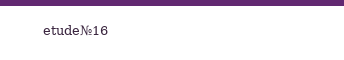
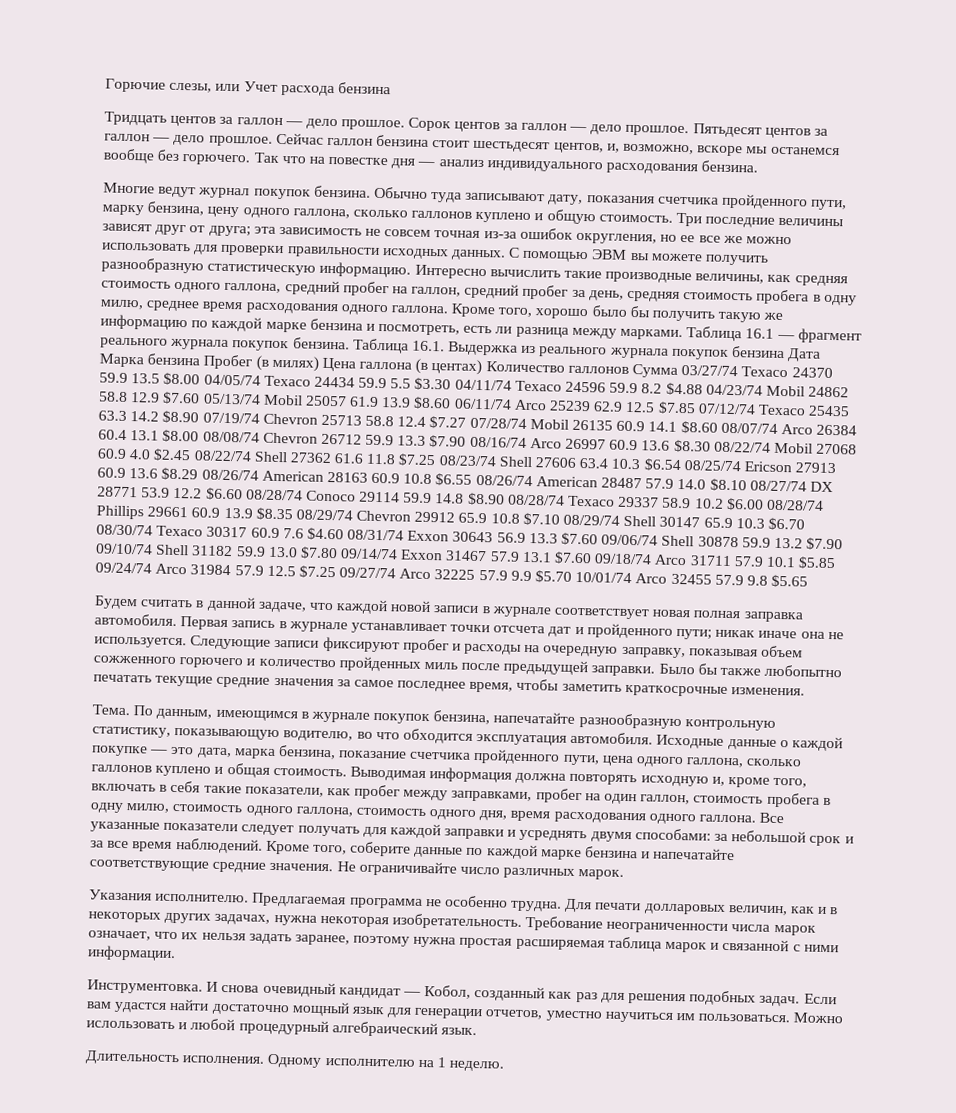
- etude№16
+ Горючие слезы, или Учет расхода бензина
+ Тридцать центов за галлон — дело прошлое. Сорок центов за галлон — дело прошлое. Пятьдесят центов за галлон — дело прошлое. Сейчас галлон бензина стоит шестьдесят центов, и, возможно, вскоре мы останемся вообще без горючего. Так что на повестке дня — анализ индивидуального расходования бензина.
+ Многие ведут журнал покупок бензина. Обычно туда записывают дату, показания счетчика пройденного пути, марку бензина, цену одного галлона, сколько галлонов куплено и общую стоимость. Три последние величины зависят друг от друга; эта зависимость не совсем точная из-за ошибок округления, но ее все же можно использовать для проверки правильности исходных данных. С помощью ЭВМ вы можете получить разнообразную статистическую информацию. Интересно вычислить такие производные величины, как средняя стоимость одного галлона, средний пробег на галлон, средний пробег за день, средняя стоимость пробега в одну милю, среднее время расходования одного галлона. Кроме того, хорошо было бы получить такую же информацию по каждой марке бензина и посмотреть, есть ли разница между марками. Таблица 16.1 — фрагмент реального журнала покупок бензина. Таблица 16.1. Выдержка из реального журнала покупок бензина Дата Марка бензина Пробег (в милях) Цена галлона (в центах) Количество галлонов Сумма 03/27/74 Texaco 24370 59.9 13.5 $8.00 04/05/74 Texaco 24434 59.9 5.5 $3.30 04/11/74 Texaco 24596 59.9 8.2 $4.88 04/23/74 Mobil 24862 58.8 12.9 $7.60 05/13/74 Mobil 25057 61.9 13.9 $8.60 06/11/74 Arco 25239 62.9 12.5 $7.85 07/12/74 Texaco 25435 63.3 14.2 $8.90 07/19/74 Chevron 25713 58.8 12.4 $7.27 07/28/74 Mobil 26135 60.9 14.1 $8.60 08/07/74 Arco 26384 60.4 13.1 $8.00 08/08/74 Chevron 26712 59.9 13.3 $7.90 08/16/74 Arco 26997 60.9 13.6 $8.30 08/22/74 Mobil 27068 60.9 4.0 $2.45 08/22/74 Shell 27362 61.6 11.8 $7.25 08/23/74 Shell 27606 63.4 10.3 $6.54 08/25/74 Ericson 27913 60.9 13.6 $8.29 08/26/74 American 28163 60.9 10.8 $6.55 08/26/74 American 28487 57.9 14.0 $8.10 08/27/74 DX 28771 53.9 12.2 $6.60 08/28/74 Conoco 29114 59.9 14.8 $8.90 08/28/74 Texaco 29337 58.9 10.2 $6.00 08/28/74 Phillips 29661 60.9 13.9 $8.35 08/29/74 Chevron 29912 65.9 10.8 $7.10 08/29/74 Shell 30147 65.9 10.3 $6.70 08/30/74 Texaco 30317 60.9 7.6 $4.60 08/31/74 Exxon 30643 56.9 13.3 $7.60 09/06/74 Shell 30878 59.9 13.2 $7.90 09/10/74 Shell 31182 59.9 13.0 $7.80 09/14/74 Exxon 31467 57.9 13.1 $7.60 09/18/74 Arco 31711 57.9 10.1 $5.85 09/24/74 Arco 31984 57.9 12.5 $7.25 09/27/74 Arco 32225 57.9 9.9 $5.70 10/01/74 Arco 32455 57.9 9.8 $5.65
+ Будем считать в данной задаче, что каждой новой записи в журнале соответствует новая полная заправка автомобиля. Первая запись в журнале устанавливает точки отсчета дат и пройденного пути; никак иначе она не используется. Следующие записи фиксируют пробег и расходы на очередную заправку, показывая объем сожженного горючего и количество пройденных миль после предыдущей заправки. Было бы также любопытно печатать текущие средние значения за самое последнее время, чтобы заметить краткосрочные изменения.
+ Тема. По данным, имеющимся в журнале покупок бензина, напечатайте разнообразную контрольную статистику, показывающую водителю, во что обходится эксплуатация автомобиля. Исходные данные о каждой покупке — это дата, марка бензина, показание счетчика пройденного пути, цена одного галлона, сколько галлонов куплено и общая стоимость. Выводимая информация должна повторять исходную и, кроме того, включать в себя такие показатели, как пробег между заправками, пробег на один галлон, стоимость пробега в одну милю, стоимость одного галлона, стоимость одного дня, время расходования одного галлона. Все указанные показатели следует получать для каждой заправки и усреднять двумя способами: за небольшой срок и за все время наблюдений. Кроме того, соберите данные по каждой марке бензина и напечатайте соответствующие средние значения. Не ограничивайте число различных марок.
+ Указания исполнителю. Предлагаемая программа не особенно трудна. Для печати долларовых величин, как и в некоторых других задачах, нужна некоторая изобретательность. Требование неограниченности числа марок означает, что их нельзя задать заранее, поэтому нужна простая расширяемая таблица марок и связанной с ними информации.
+ Инструментовка. И снова очевидный кандидат — Кобол, созданный как раз для решения подобных задач. Если вам удастся найти достаточно мощный язык для генерации отчетов, уместно научиться им пользоваться. Можно ислользовать и любой процедурный алгебраический язык.
+ Длительность исполнения. Одному исполнителю на 1 неделю.

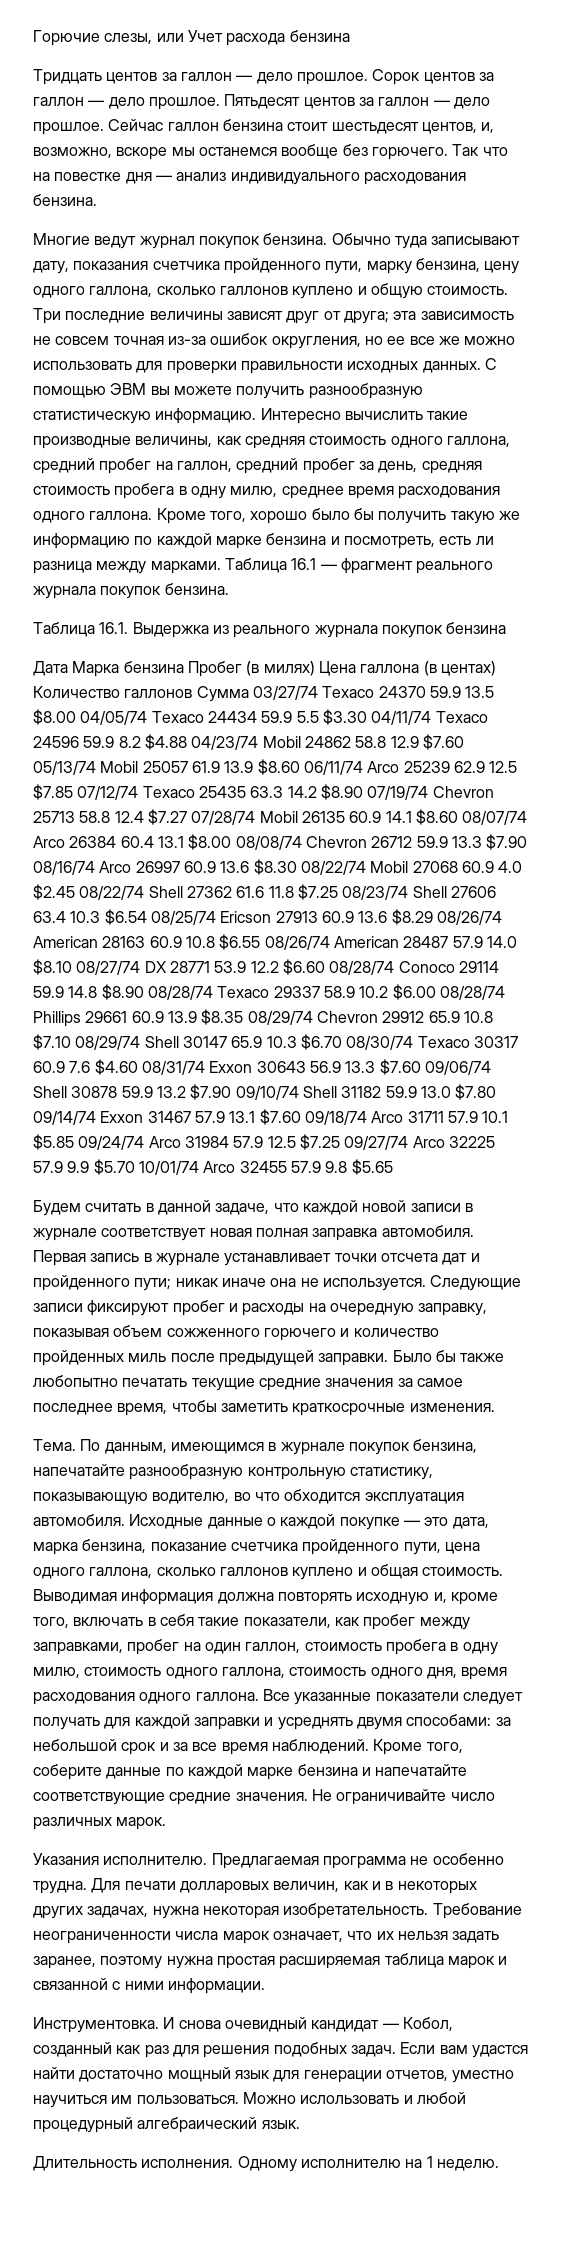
- Таблица 16.1 — фрагмент реального журнала покупок бензина. Таблица 16.1. Выдержка из реального журнала покупок бензина Дата Марка бензина Пробег (в милях) Цена галлона (в центах) Количество галлонов Сумма 03/27/74 Texaco 24370 59.9 13.5 $8.00 04/05/74 Texaco 24434 59.9 5.5 $3.30 04/11/74 Texaco 24596 59.9 8.2 $4.88 04/23/74 Mobil 24862 58.8 12.9 $7.60 05/13/74 Mobil 25057 61.9 13.9 $8.60 06/11/74 Arco 25239 62.9 12.5 $7.85 07/12/74 Texaco 25435 63.3 14.2 $8.90 07/19/74 Chevron 25713 58.8 12.4 $7.27 07/28/74 Mobil 26135 60.9 14.1 $8.60 08/07/74 Arco 26384 60.4 13.1 $8.00 08/08/74 Chevron 26712 59.9 13.3 $7.90 08/16/74 Arco 26997 60.9 13.6 $8.30 08/22/74 Mobil 27068 60.9 4.0 $2.45 08/22/74 Shell 27362 61.6 11.8 $7.25 08/23/74 Shell 27606 63.4 10.3 $6.54 08/25/74 Ericson 27913 60.9 13.6 $8.29 08/26/74 American 28163 60.9 10.8 $6.55 08/26/74 American 28487 57.9 14.0 $8.10 08/27/74 DX 28771 53.9 12.2 $6.60 08/28/74 Conoco 29114 59.9 14.8 $8.90 08/28/74 Texaco 29337 58.9 10.2 $6.00 08/28/74 Phillips 29661 60.9 13.9 $8.35 08/29/74 Chevron 29912 65.9 10.8 $7.10 08/29/74 Shell 30147 65.9 10.3 $6.70 08/30/74 Texaco 30317 60.9 7.6 $4.60 08/31/74 Exxon 30643 56.9 13.3 $7.60 09/06/74 Shell 30878 59.9 13.2 $7.90 09/10/74 Shell 31182 59.9 13.0 $7.80 09/14/74 Exxon 31467 57.9 13.1 $7.60 09/18/74 Arco 31711 57.9 10.1 $5.85 09/24/74 Arco 31984 57.9 12.5 $7.25 09/27/74 Arco 32225 57.9 9.9 $5.70 10/01/74 Arco 32455 57.9 9.8 $5.65
+ Таблица 16.1 — фрагмент реального журнала покупок бензина.
+ Таблица 16.1. Выдержка из реального журнала покупок бензина
+ Дата Марка бензина Пробег (в милях) Цена галлона (в центах) Количество галлонов Сумма 03/27/74 Texaco 24370 59.9 13.5 $8.00 04/05/74 Texaco 24434 59.9 5.5 $3.30 04/11/74 Texaco 24596 59.9 8.2 $4.88 04/23/74 Mobil 24862 58.8 12.9 $7.60 05/13/74 Mobil 25057 61.9 13.9 $8.60 06/11/74 Arco 25239 62.9 12.5 $7.85 07/12/74 Texaco 25435 63.3 14.2 $8.90 07/19/74 Chevron 25713 58.8 12.4 $7.27 07/28/74 Mobil 26135 60.9 14.1 $8.60 08/07/74 Arco 26384 60.4 13.1 $8.00 08/08/74 Chevron 26712 59.9 13.3 $7.90 08/16/74 Arco 26997 60.9 13.6 $8.30 08/22/74 Mobil 27068 60.9 4.0 $2.45 08/22/74 Shell 27362 61.6 11.8 $7.25 08/23/74 Shell 27606 63.4 10.3 $6.54 08/25/74 Ericson 27913 60.9 13.6 $8.29 08/26/74 American 28163 60.9 10.8 $6.55 08/26/74 American 28487 57.9 14.0 $8.10 08/27/74 DX 28771 53.9 12.2 $6.60 08/28/74 Conoco 29114 59.9 14.8 $8.90 08/28/74 Texaco 29337 58.9 10.2 $6.00 08/28/74 Phillips 29661 60.9 13.9 $8.35 08/29/74 Chevron 29912 65.9 10.8 $7.10 08/29/74 Shell 30147 65.9 10.3 $6.70 08/30/74 Texaco 30317 60.9 7.6 $4.60 08/31/74 Exxon 30643 56.9 13.3 $7.60 09/06/74 Shell 30878 59.9 13.2 $7.90 09/10/74 Shell 31182 59.9 13.0 $7.80 09/14/74 Exxon 31467 57.9 13.1 $7.60 09/18/74 Arco 31711 57.9 10.1 $5.85 09/24/74 Arco 31984 57.9 12.5 $7.25 09/27/74 Arco 32225 57.9 9.9 $5.70 10/01/74 Arco 32455 57.9 9.8 $5.65

